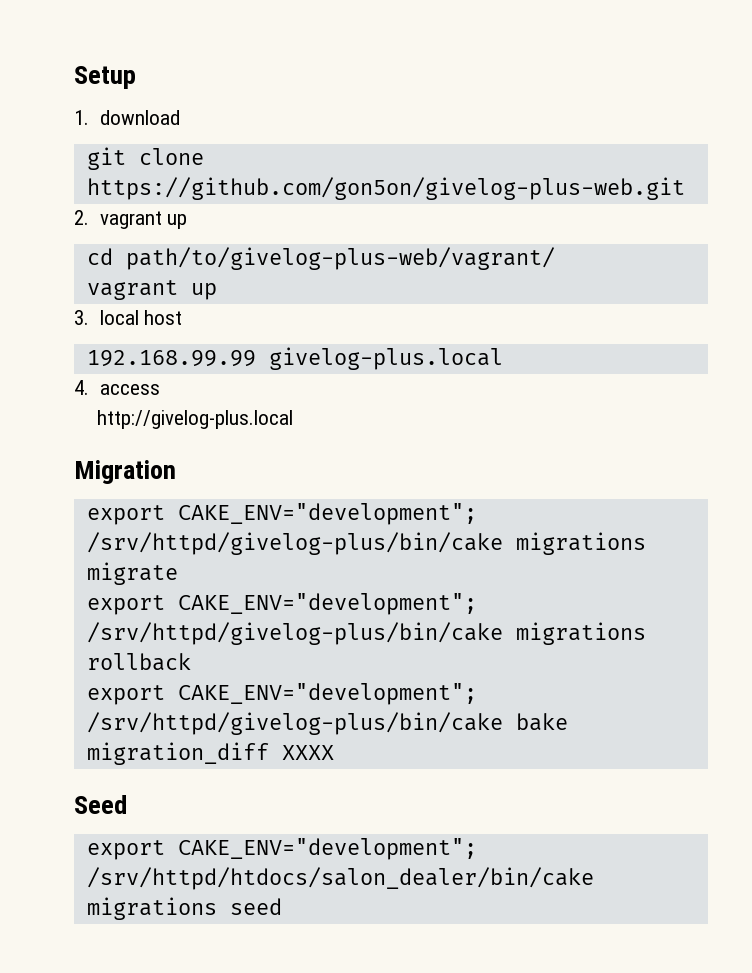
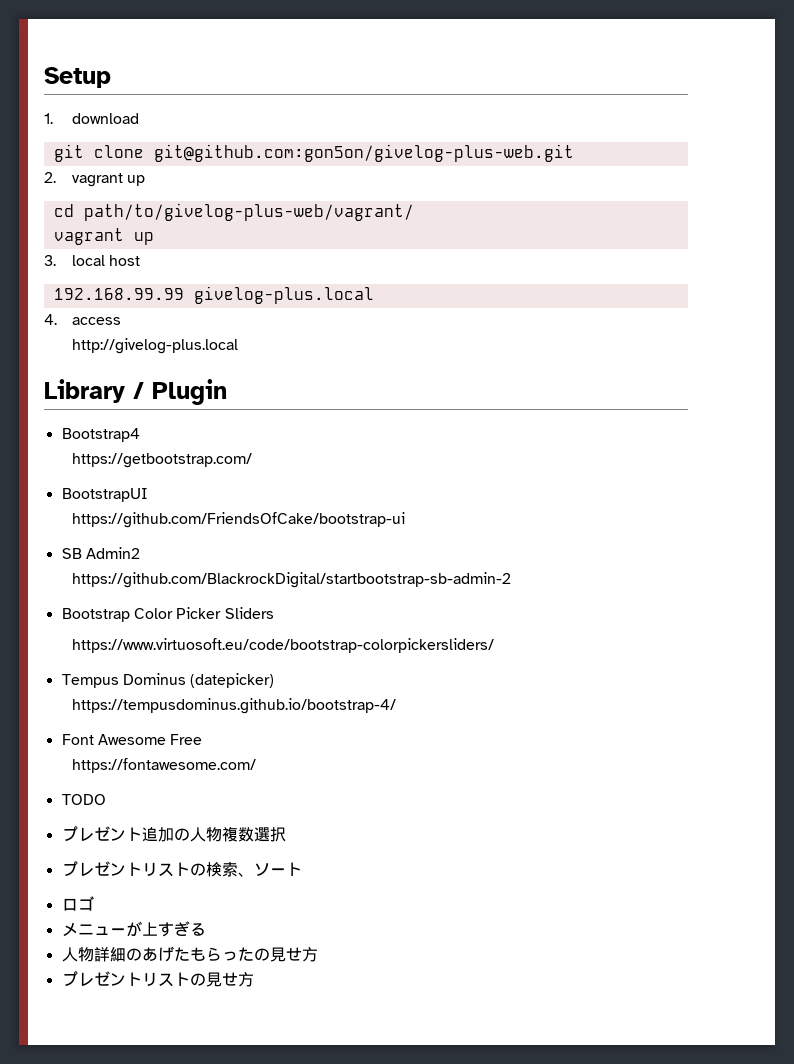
- git clone https://github.com/gon5on/givelog-plus-web.git
+ git clone git@github.com:gon5on/givelog-plus-web.git
- Migration
- export CAKE_ENV="development"; /srv/httpd/givelog-plus/bin/cake migrations migrate
- export CAKE_ENV="development"; /srv/httpd/givelog-plus/bin/cake migrations rollback
- export CAKE_ENV="development"; /srv/httpd/givelog-plus/bin/cake bake migration_diff XXXX
- Seed
- export CAKE_ENV="development"; /srv/httpd/htdocs/salon_dealer/bin/cake migrations seed
+ Library / Plugin
+ Bootstrap4
+ https://getbootstrap.com/
+ BootstrapUI
+ https://github.com/FriendsOfCake/bootstrap-ui
+ SB Admin2
+ https://github.com/BlackrockDigital/startbootstrap-sb-admin-2
+ Bootstrap Color Picker Sliders
+ https://www.virtuosoft.eu/code/bootstrap-colorpickersliders/
+ Tempus Dominus (datepicker)
+ https://tempusdominus.github.io/bootstrap-4/
+ Font Awesome Free
+ https://fontawesome.com/
+ TODO
+ プレゼント追加の人物複数選択
+ プレゼントリストの検索、ソート
+ ロゴ
+ メニューが上すぎる
+ 人物詳細のあげたもらったの見せ方
+ プレゼントリストの見せ方

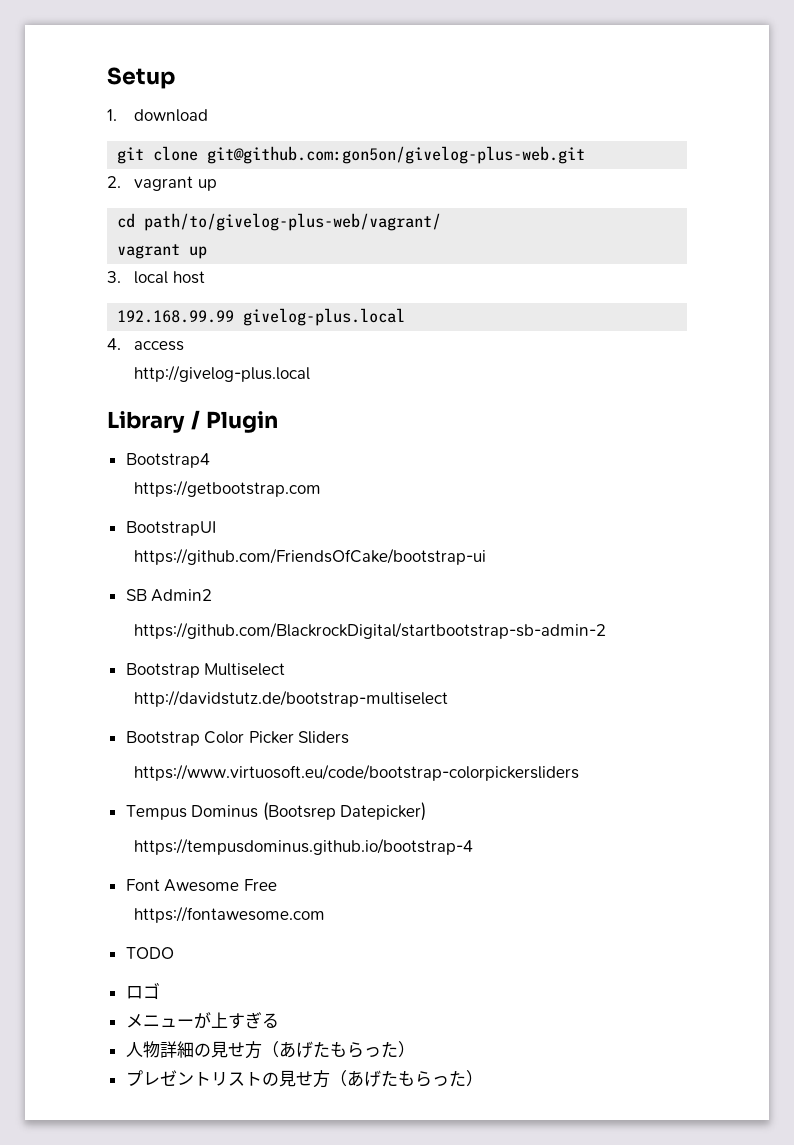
- https://getbootstrap.com/
+ https://getbootstrap.com
+ Bootstrap Multiselect
+ http://davidstutz.de/bootstrap-multiselect
- https://www.virtuosoft.eu/code/bootstrap-colorpickersliders/
+ https://www.virtuosoft.eu/code/bootstrap-colorpickersliders
- Tempus Dominus (datepicker)
- https://tempusdominus.github.io/bootstrap-4/
+ Tempus Dominus (Bootsrep Datepicker)
+ https://tempusdominus.github.io/bootstrap-4
- https://fontawesome.com/
+ https://fontawesome.com
- プレゼント追加の人物複数選択
- プレゼントリストの検索、ソート
- 人物詳細のあげたもらったの見せ方
+ 人物詳細の見せ方（あげたもらった）
- プレゼントリストの見せ方
+ プレゼントリストの見せ方（あげたもらった）

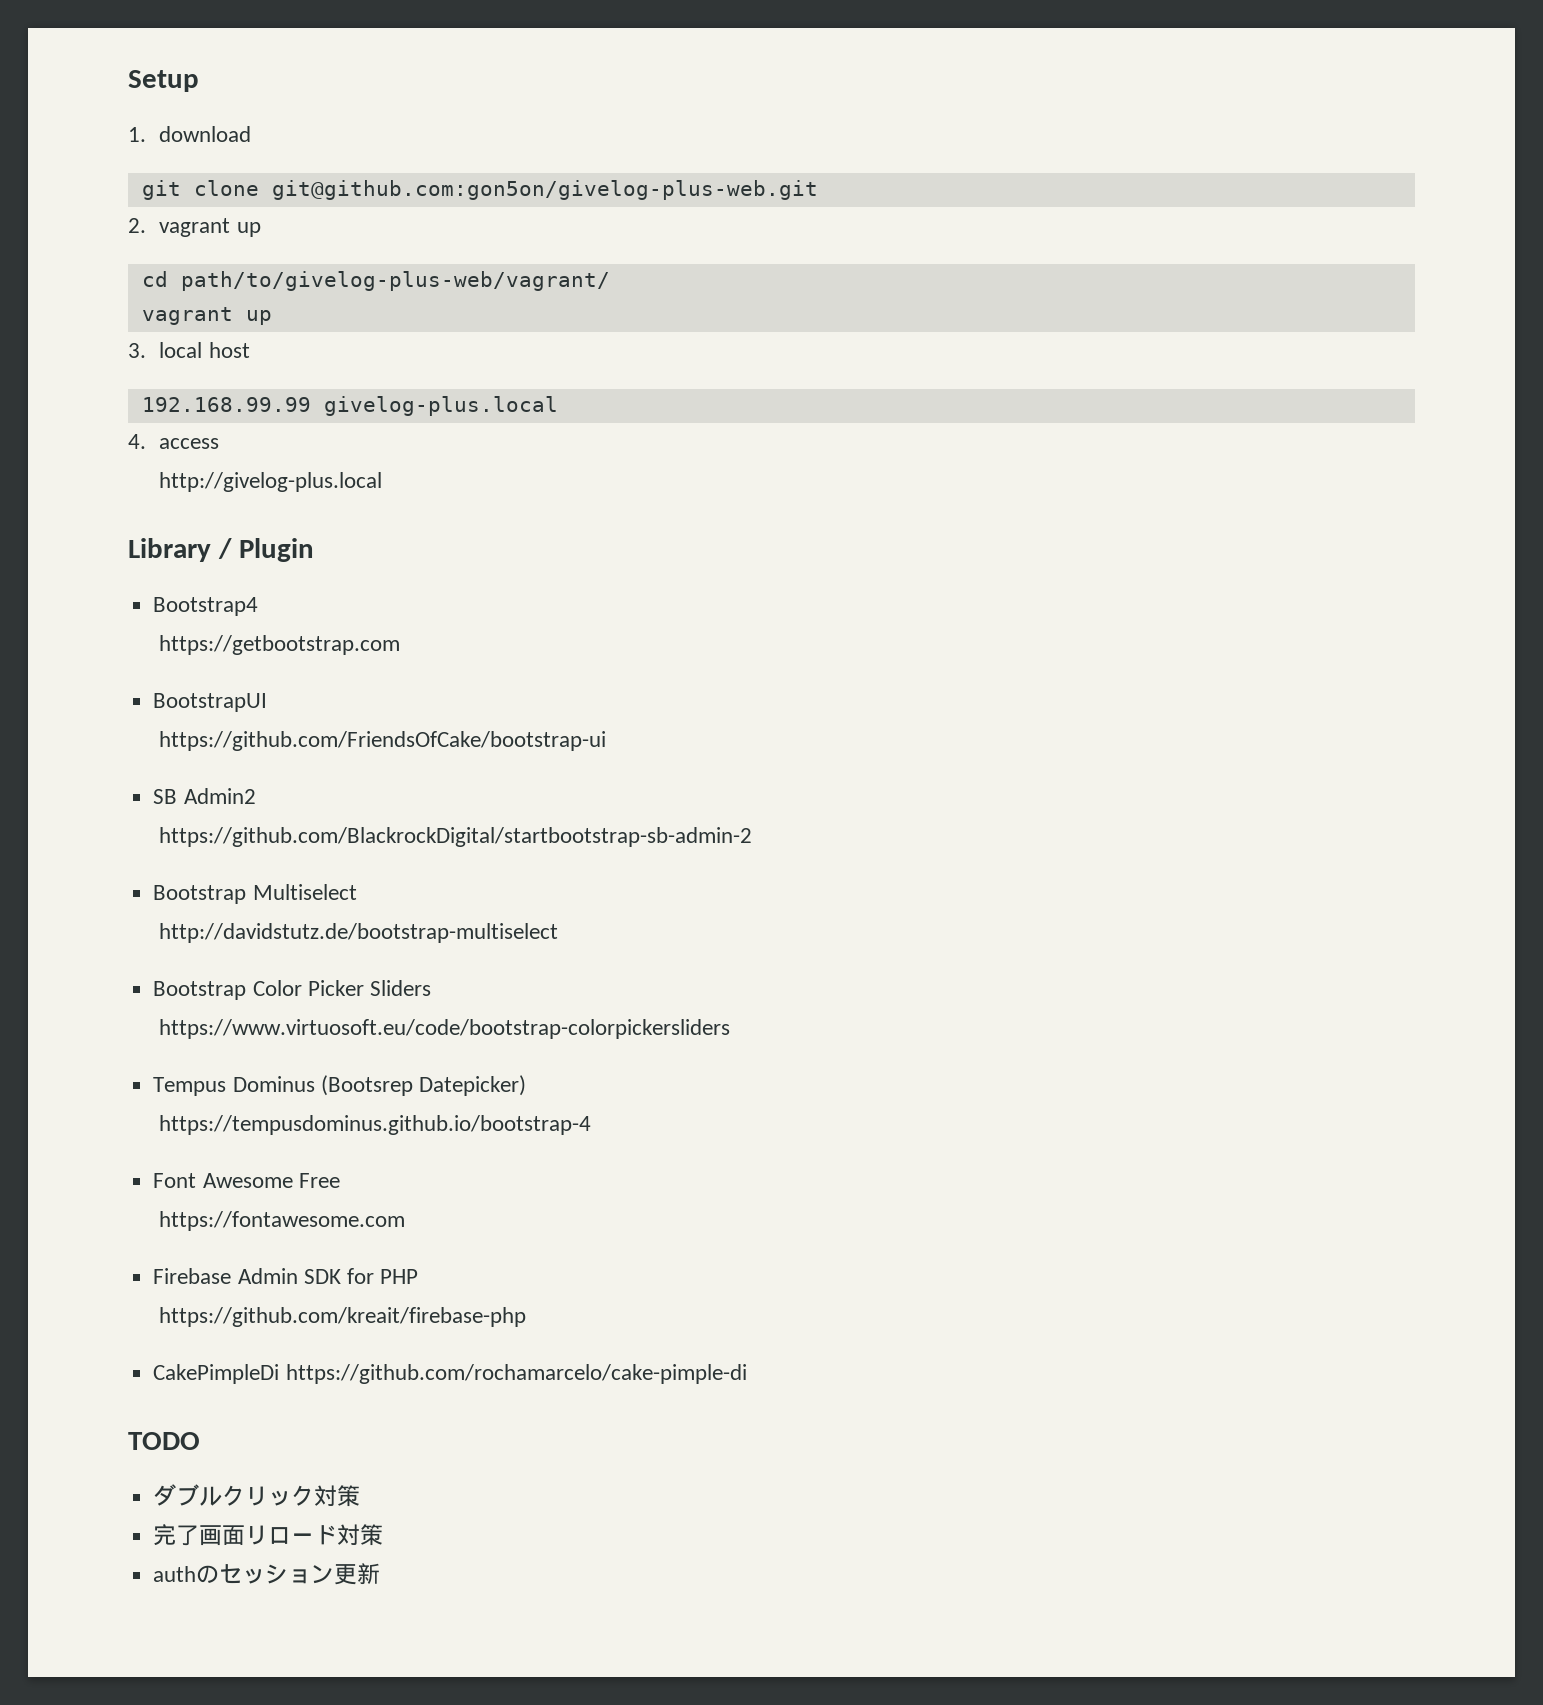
+ Firebase Admin SDK for PHP
+ https://github.com/kreait/firebase-php
+ CakePimpleDi https://github.com/rochamarcelo/cake-pimple-di
  TODO
- ロゴ
- メニューが上すぎる
- 人物詳細の見せ方（あげたもらった）
- プレゼントリストの見せ方（あげたもらった）
+ ダブルクリック対策
+ 完了画面リロード対策
+ authのセッション更新

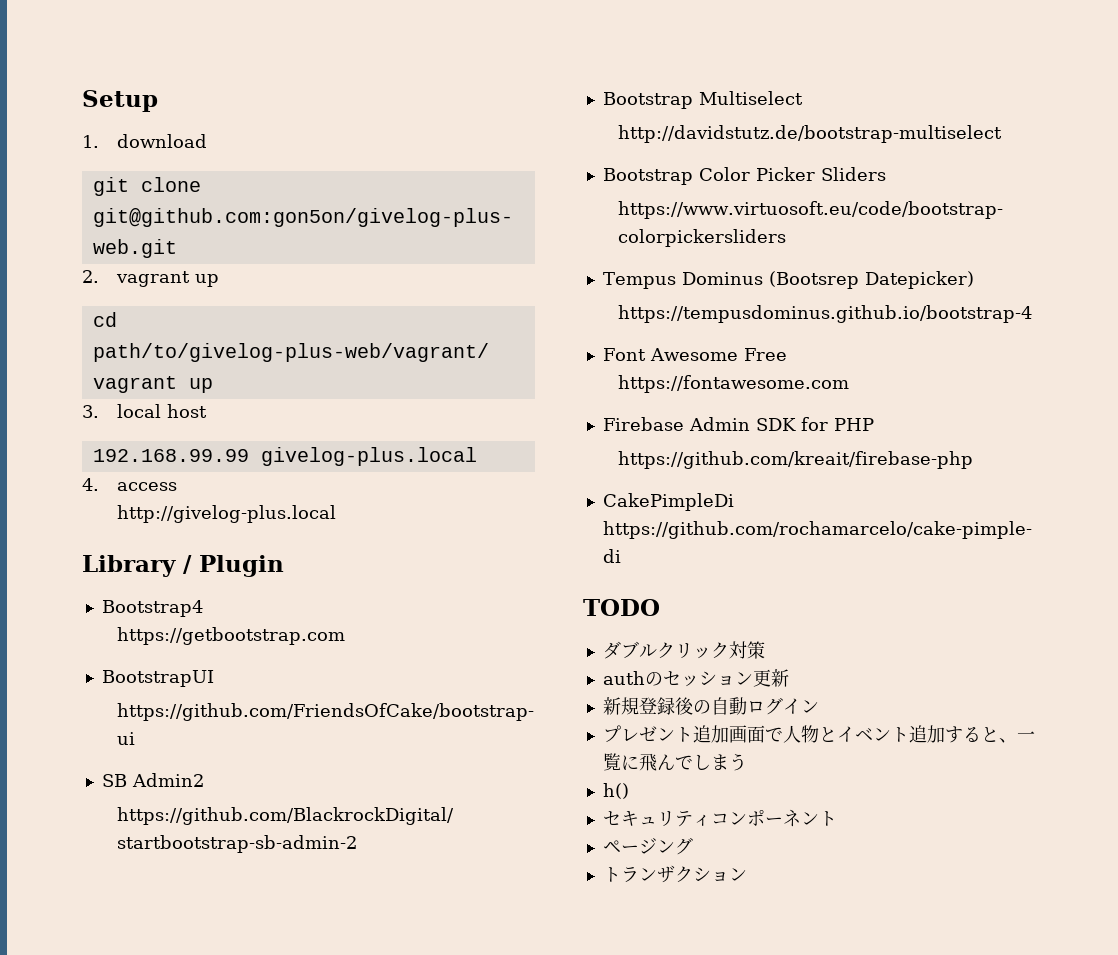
- 完了画面リロード対策
+ 新規登録後の自動ログイン
+ プレゼント追加画面で人物とイベント追加すると、一覧に飛んでしまう
+ h()
+ セキュリティコンポーネント
+ ページング
+ トランザクション

